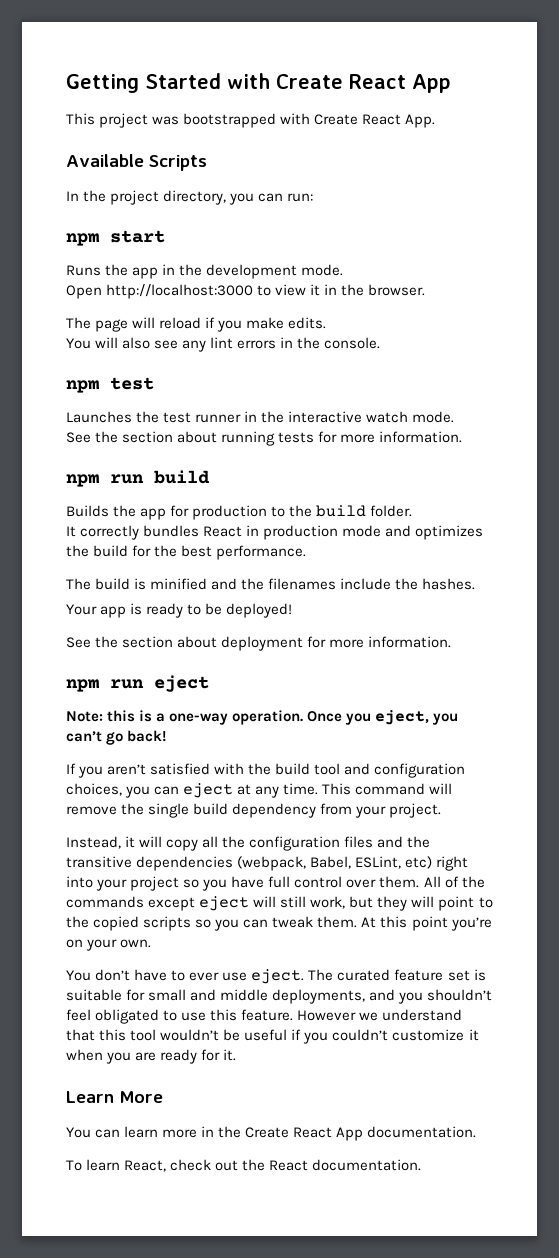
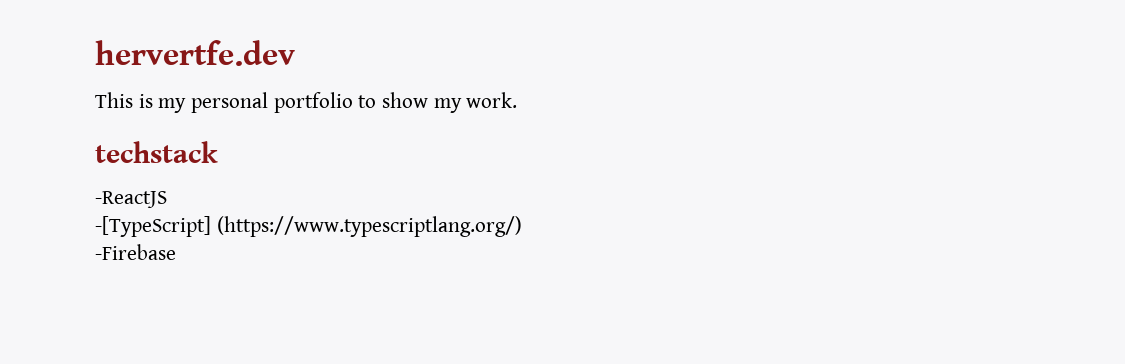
- Getting Started with Create React App
- This project was bootstrapped with Create React App.
- Available Scripts
- In the project directory, you can run:
- npm start
- Runs the app in the development mode.
- Open http://localhost:3000 to view it in the browser.
- The page will reload if you make edits.
- You will also see any lint errors in the console.
- npm test
- Launches the test runner in the interactive watch mode.
- See the section about running tests for more information.
- npm run build
- Builds the app for production to the build folder.
- It correctly bundles React in production mode and optimizes the build for the best performance.
- The build is minified and the filenames include the hashes.
- Your app is ready to be deployed!
- See the section about deployment for more information.
- npm run eject
- Note: this is a one-way operation. Once you eject, you can’t go back!
- If you aren’t satisfied with the build tool and configuration choices, you can eject at any time. This command will remove the single build dependency from your project.
- Instead, it will copy all the configuration files and the transitive dependencies (webpack, Babel, ESLint, etc) right into your project so you have full control over them. All of the commands except eject will still work, but they will point to the copied scripts so you can tweak them. At this point you’re on your own.
- You don’t have to ever use eject. The curated feature set is suitable for small and middle deployments, and you shouldn’t feel obligated to use this feature. However we understand that this tool wouldn’t be useful if you couldn’t customize it when you are ready for it.
- Learn More
- You can learn more in the Create React App documentation.
- To learn React, check out the React documentation.
+ hervertfe.dev
+ This is my personal portfolio to show my work.
+ techstack
+ -ReactJS
+ -[TypeScript] (https://www.typescriptlang.org/)
+ -Firebase

